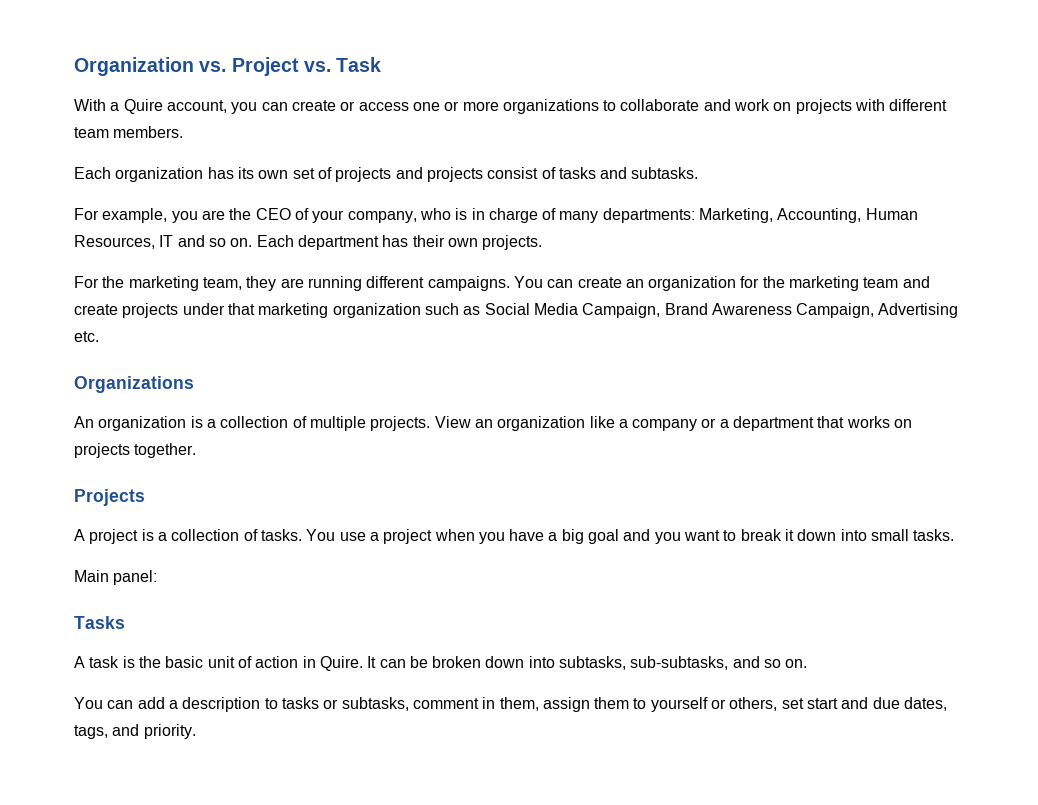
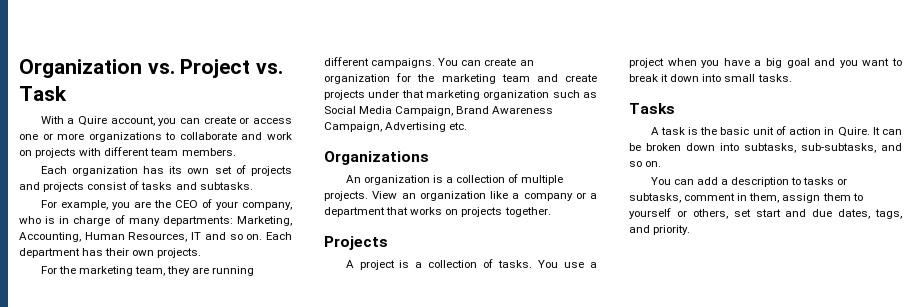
- Main panel:

